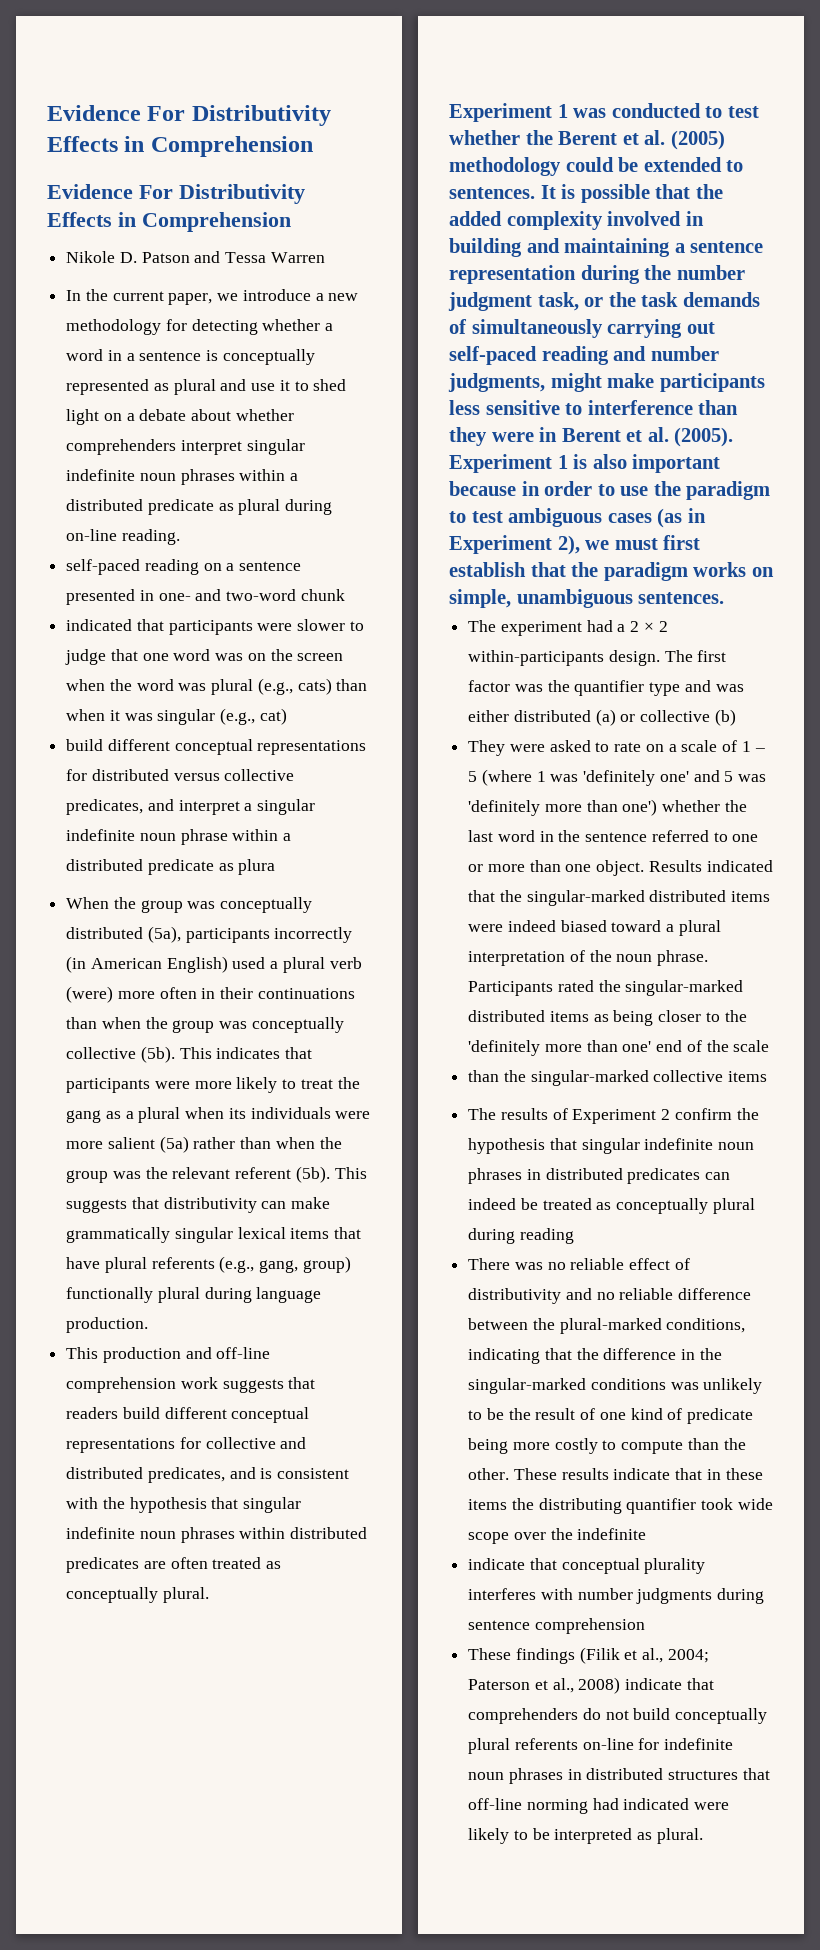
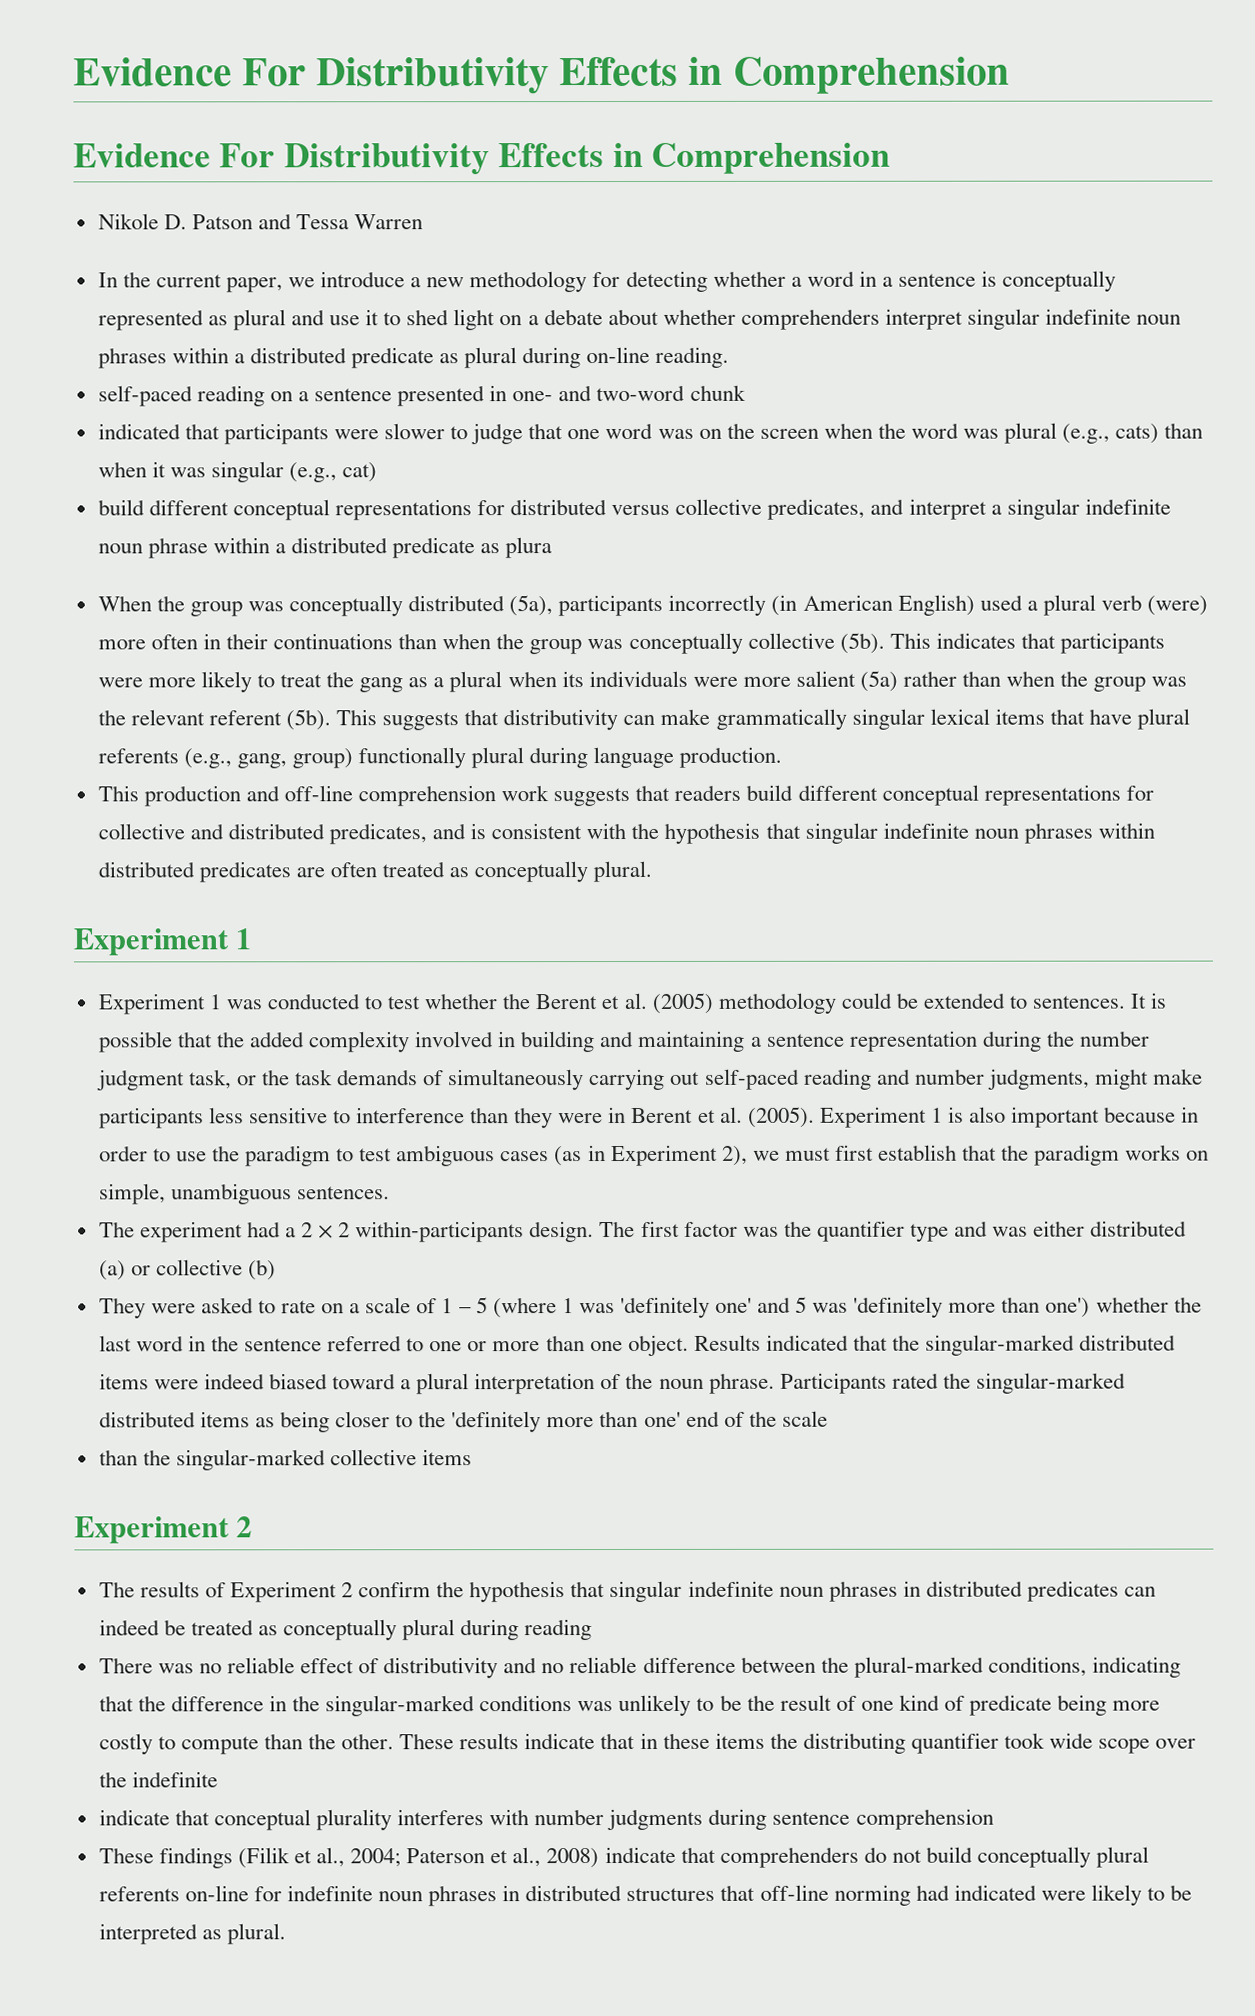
  This production and off-line comprehension work suggests that readers build different conceptual representations for collective and distributed predicates, and is consistent with the hypothesis that singular indefinite noun phrases within distributed predicates are often treated as conceptually plural.
+ Experiment 1
  than the singular-marked collective items
+ Experiment 2

